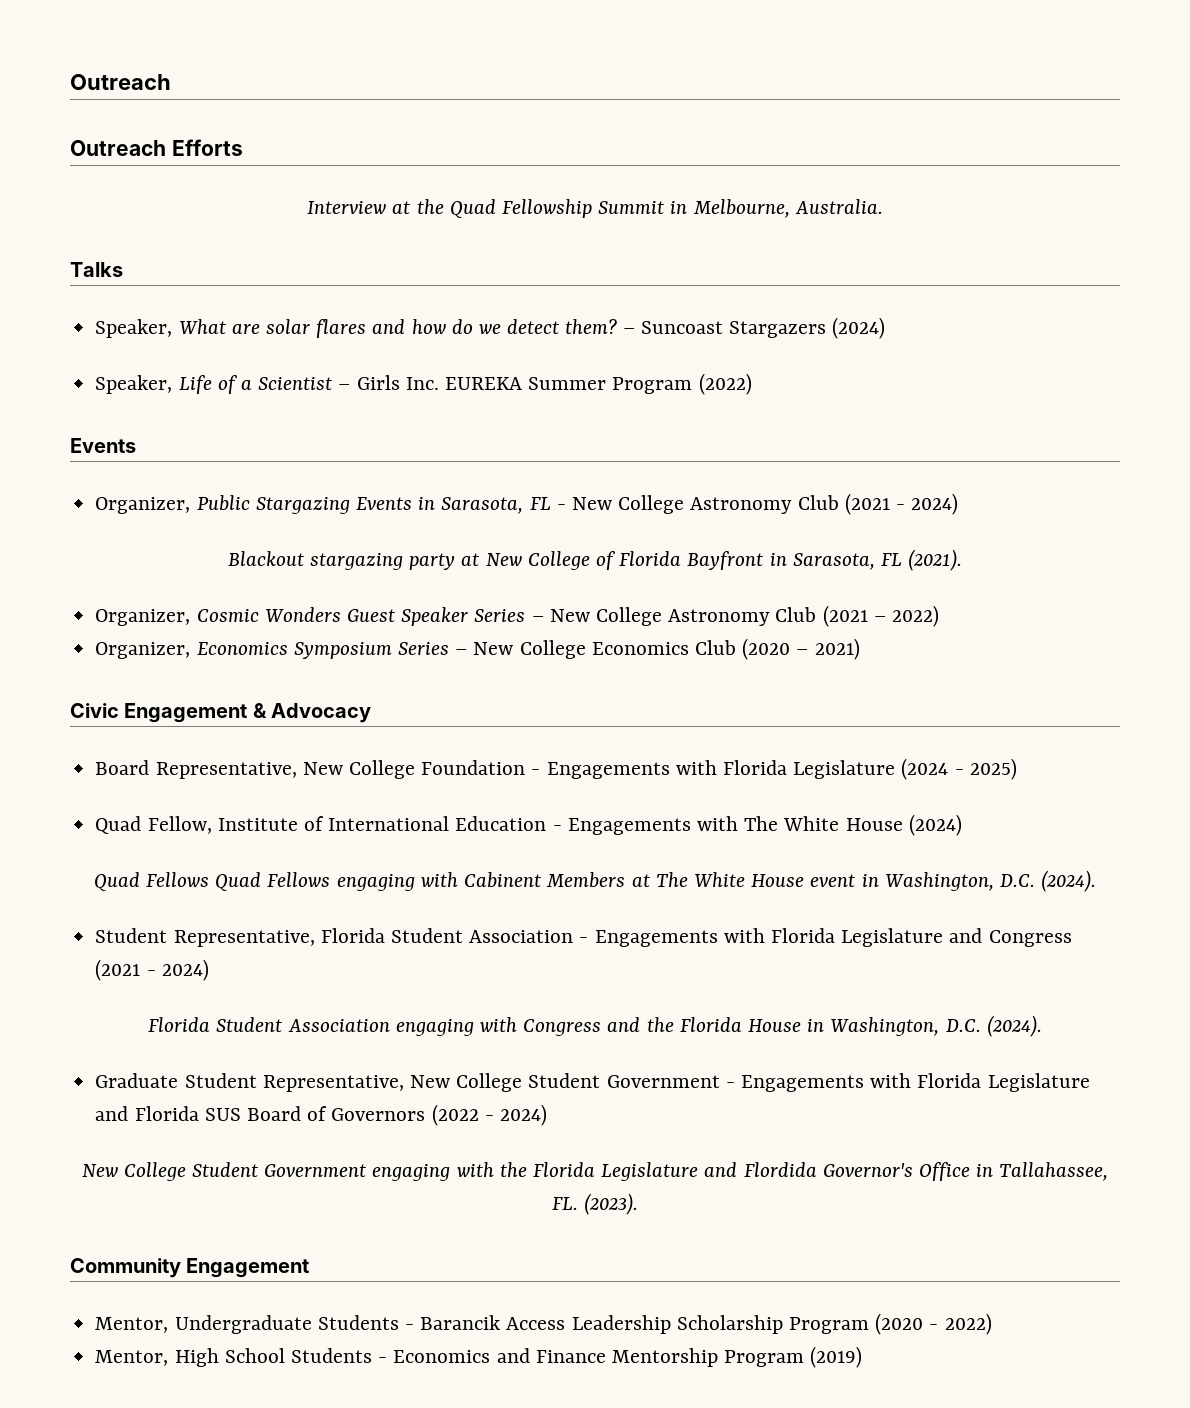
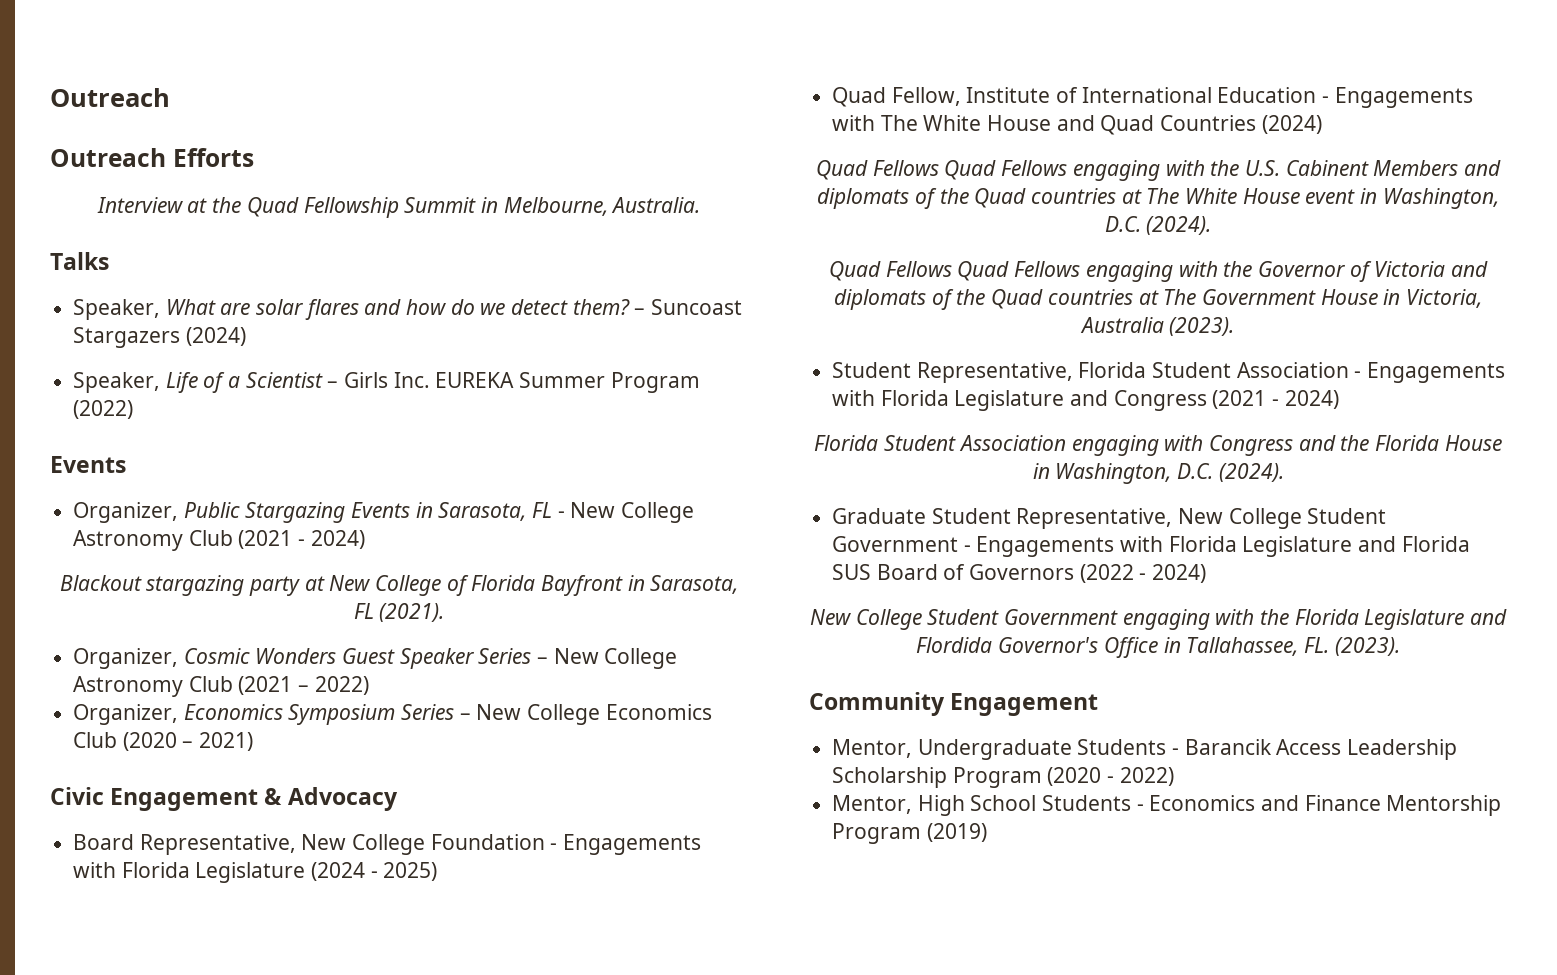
- Quad Fellow, Institute of International Education - Engagements with The White House (2024)
+ Quad Fellow, Institute of International Education - Engagements with The White House and Quad Countries (2024)
- Quad Fellows Quad Fellows engaging with Cabinent Members at The White House event in Washington, D.C. (2024).
+ Quad Fellows Quad Fellows engaging with the U.S. Cabinent Members and diplomats of the Quad countries at The White House event in Washington, D.C. (2024).
+ Quad Fellows Quad Fellows engaging with the Governor of Victoria and diplomats of the Quad countries at The Government House in Victoria, Australia (2023).

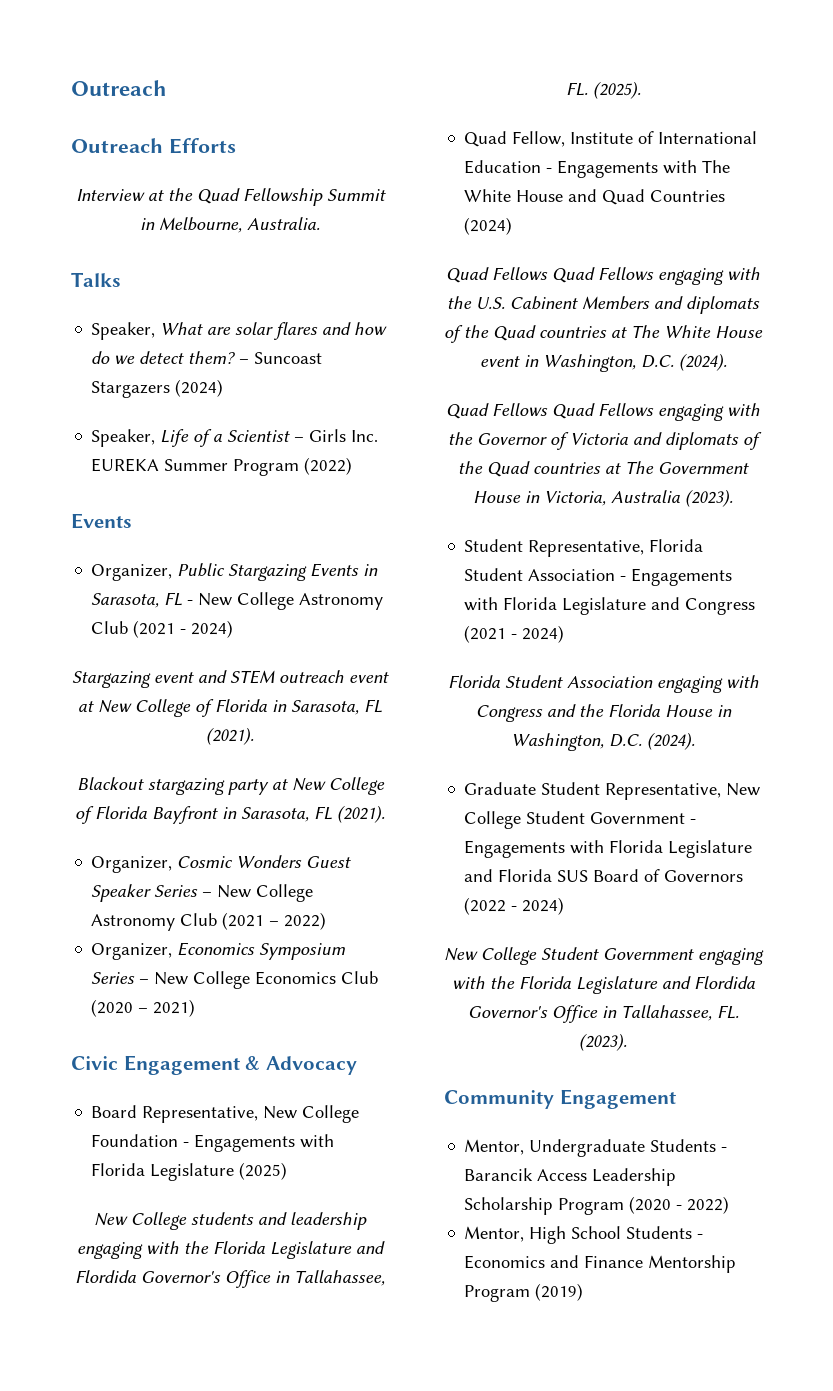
+ Stargazing event and STEM outreach event at New College of Florida in Sarasota, FL (2021).
- Board Representative, New College Foundation - Engagements with Florida Legislature (2024 - 2025)
+ Board Representative, New College Foundation - Engagements with Florida Legislature (2025)
+ New College students and leadership engaging with the Florida Legislature and Flordida Governor's Office in Tallahassee, FL. (2025).

